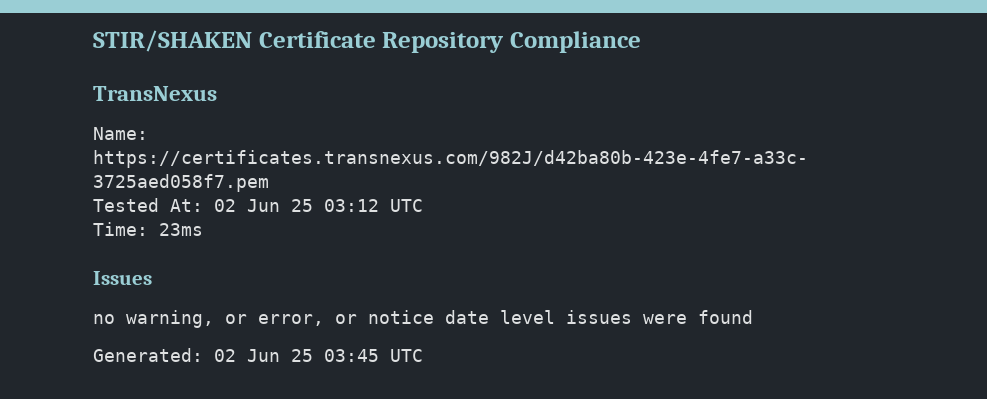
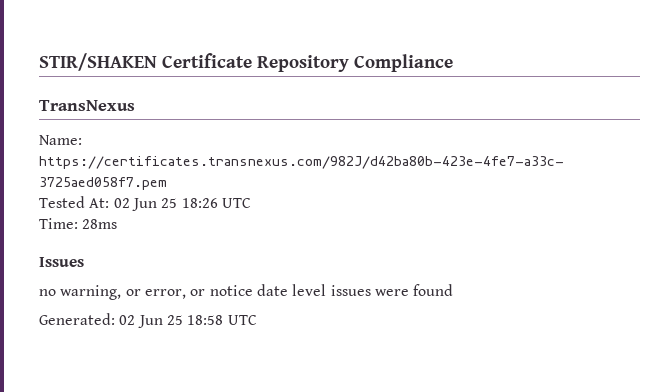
- Tested At: 02 Jun 25 03:12 UTC
+ Tested At: 02 Jun 25 18:26 UTC
- Time: 23ms
+ Time: 28ms
- Generated: 02 Jun 25 03:45 UTC
+ Generated: 02 Jun 25 18:58 UTC

